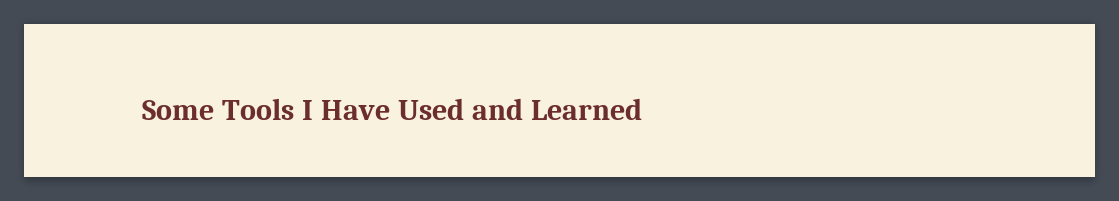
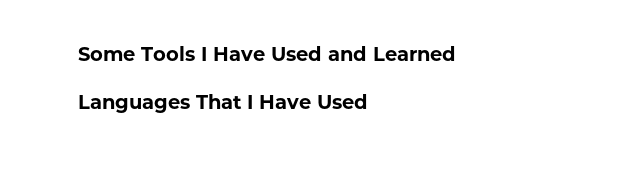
+ Languages That I Have Used

